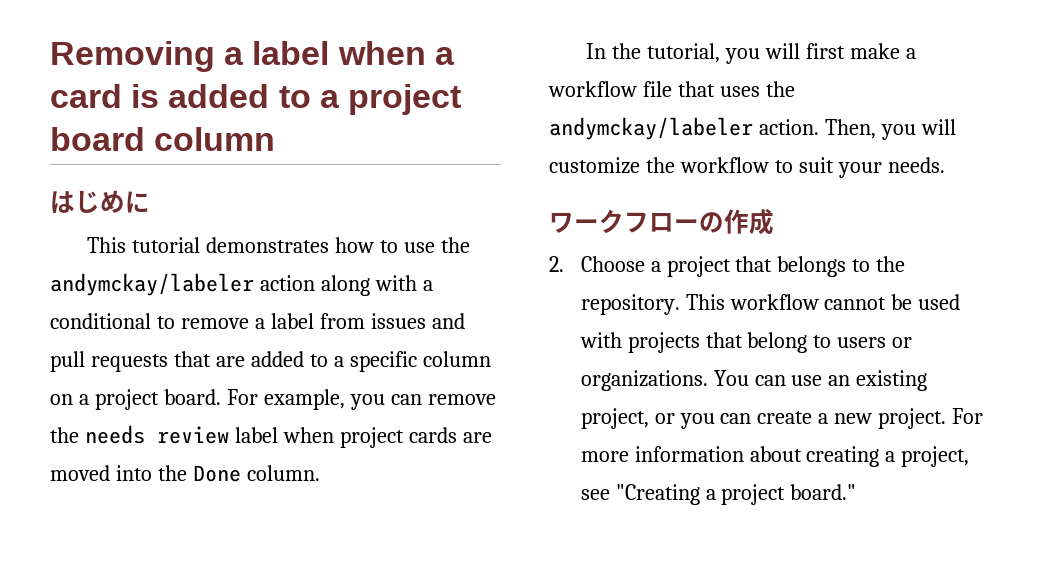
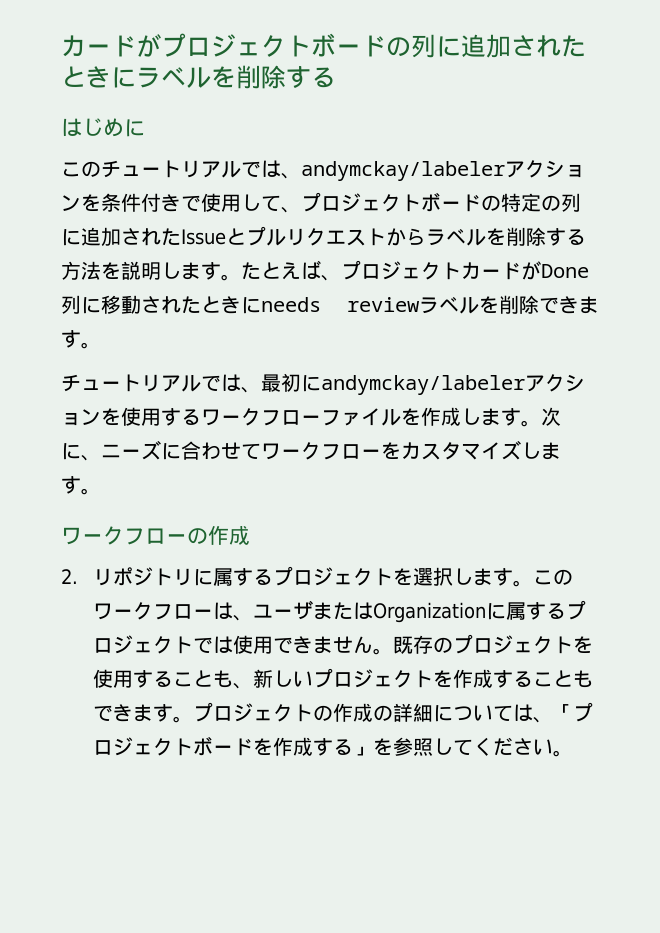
- Removing a label when a card is added to a project board column
+ カードがプロジェクトボードの列に追加されたときにラベルを削除する
  はじめに
- This tutorial demonstrates how to use the andymckay/labeler action along with a conditional to remove a label from issues and pull requests that are added to a specific column on a project board. For example, you can remove the needs review label when project cards are moved into the Done column.
- In the tutorial, you will first make a workflow file that uses the andymckay/labeler action. Then, you will customize the workflow to suit your needs.
+ このチュートリアルでは、andymckay/labelerアクションを条件付きで使用して、プロジェクトボードの特定の列に追加されたIssueとプルリクエストからラベルを削除する方法を説明します。たとえば、プロジェクトカードがDone列に移動されたときにneeds reviewラベルを削除できます。
+ チュートリアルでは、最初にandymckay/labelerアクションを使用するワークフローファイルを作成します。次に、ニーズに合わせてワークフローをカスタマイズします。
- 2. Choose a project that belongs to the repository. This workflow cannot be used with projects that belong to users or organizations. You can use an existing project, or you can create a new project. For more information about creating a project, see "Creating a project board."
+ 2.リポジトリに属するプロジェクトを選択します。このワークフローは、ユーザまたはOrganizationに属するプロジェクトでは使用できません。既存のプロジェクトを使用することも、新しいプロジェクトを作成することもできます。プロジェクトの作成の詳細については、「プロジェクトボードを作成する」を参照してください。

